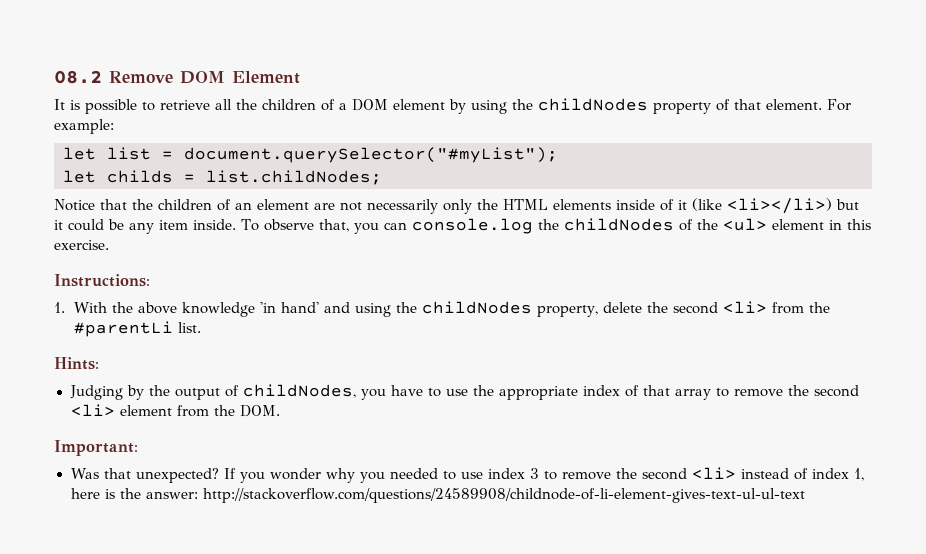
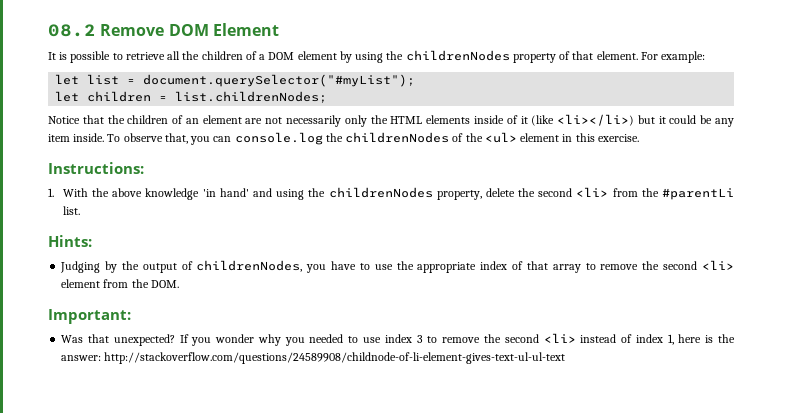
- It is possible to retrieve all the children of a DOM element by using the childNodes property of that element.
+ It is possible to retrieve all the children of a DOM element by using the childrenNodes property of that element.
- let childs = list.childNodes;
+ let children = list.childrenNodes;
- To observe that, you can console.log the childNodes of the <ul> element in this exercise.
+ To observe that, you can console.log the childrenNodes of the <ul> element in this exercise.
- 1. With the above knowledge 'in hand' and using the childNodes property, delete the second <li> from the #parentLi list.
+ 1. With the above knowledge 'in hand' and using the childrenNodes property, delete the second <li> from the #parentLi list.
- Judging by the output of childNodes, you have to use the appropriate index of that array to remove the second <li> element from the DOM.
+ Judging by the output of childrenNodes, you have to use the appropriate index of that array to remove the second <li> element from the DOM.

